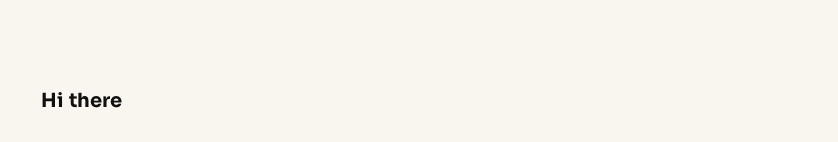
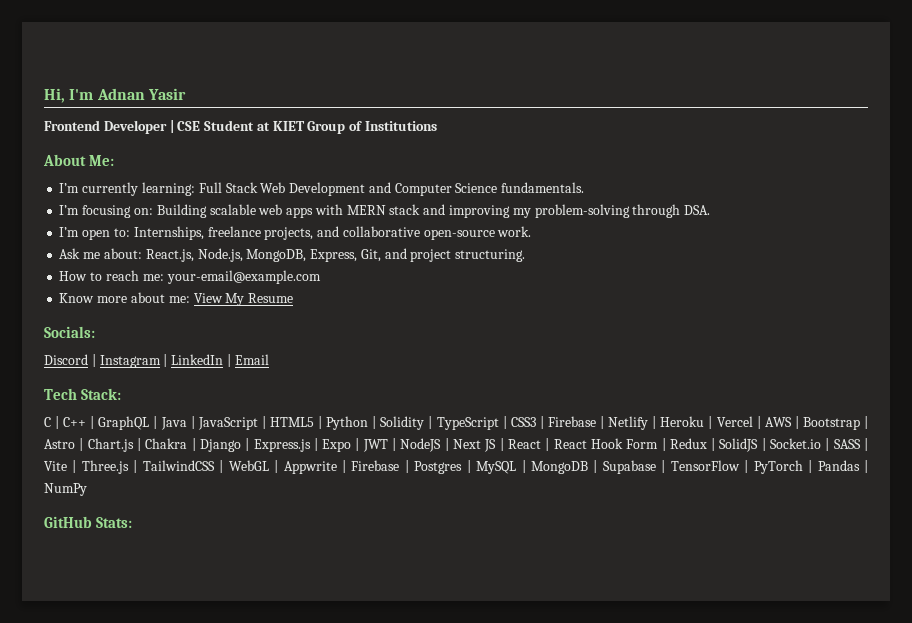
- Hi there
+ Hi, I'm Adnan Yasir
+ Frontend Developer | CSE Student at KIET Group of Institutions
+ About Me:
+ I’m currently learning: Full Stack Web Development and Computer Science fundamentals.
+ I’m focusing on: Building scalable web apps with MERN stack and improving my problem-solving through DSA.
+ I’m open to: Internships, freelance projects, and collaborative open-source work.
+ Ask me about: React.js, Node.js, MongoDB, Express, Git, and project structuring.
+ How to reach me: your-email@example.com
+ Know more about me: View My Resume
+ Socials:
+ Discord | Instagram | LinkedIn | Email
+ Tech Stack:
+ C | C++ | GraphQL | Java | JavaScript | HTML5 | Python | Solidity | TypeScript | CSS3 | Firebase | Netlify | Heroku | Vercel | AWS | Bootstrap | Astro | Chart.js | Chakra | Django | Express.js | Expo | JWT | NodeJS | Next JS | React | React Hook Form | Redux | SolidJS | Socket.io | SASS | Vite | Three.js | TailwindCSS | WebGL | Appwrite | Firebase | Postgres | MySQL | MongoDB | Supabase | TensorFlow | PyTorch | Pandas | NumPy
+ GitHub Stats:

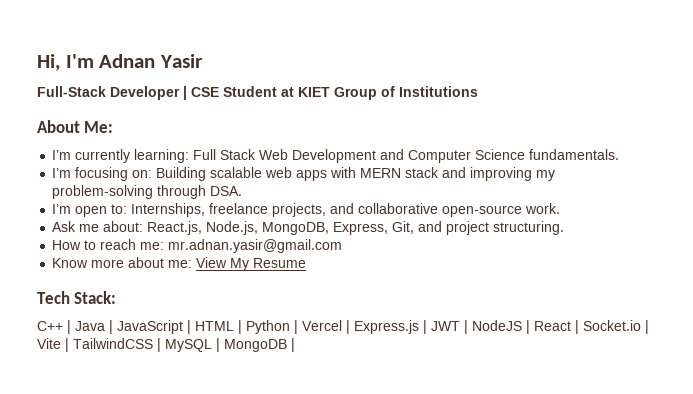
- Frontend Developer | CSE Student at KIET Group of Institutions
+ Full-Stack Developer | CSE Student at KIET Group of Institutions
- How to reach me: your-email@example.com
+ How to reach me: mr.adnan.yasir@gmail.com
- Socials:
- Discord | Instagram | LinkedIn | Email
  Tech Stack:
- C | C++ | GraphQL | Java | JavaScript | HTML5 | Python | Solidity | TypeScript | CSS3 | Firebase | Netlify | Heroku | Vercel | AWS | Bootstrap | Astro | Chart.js | Chakra | Django | Express.js | Expo | JWT | NodeJS | Next JS | React | React Hook Form | Redux | SolidJS | Socket.io | SASS | Vite | Three.js | TailwindCSS | WebGL | Appwrite | Firebase | Postgres | MySQL | MongoDB | Supabase | TensorFlow | PyTorch | Pandas | NumPy
- GitHub Stats:
+ C++ | Java | JavaScript | HTML | Python | Vercel | Express.js | JWT | NodeJS | React | Socket.io | Vite | TailwindCSS | MySQL | MongoDB |

